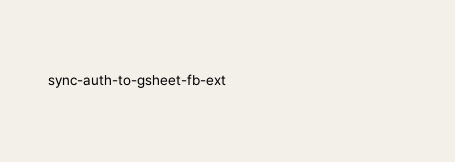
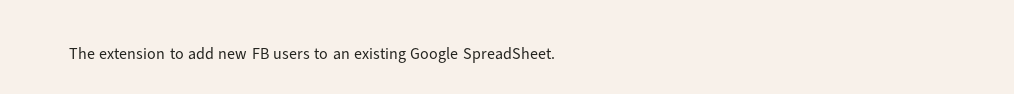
- sync-auth-to-gsheet-fb-ext
+ The extension to add new FB users to an existing Google SpreadSheet.

